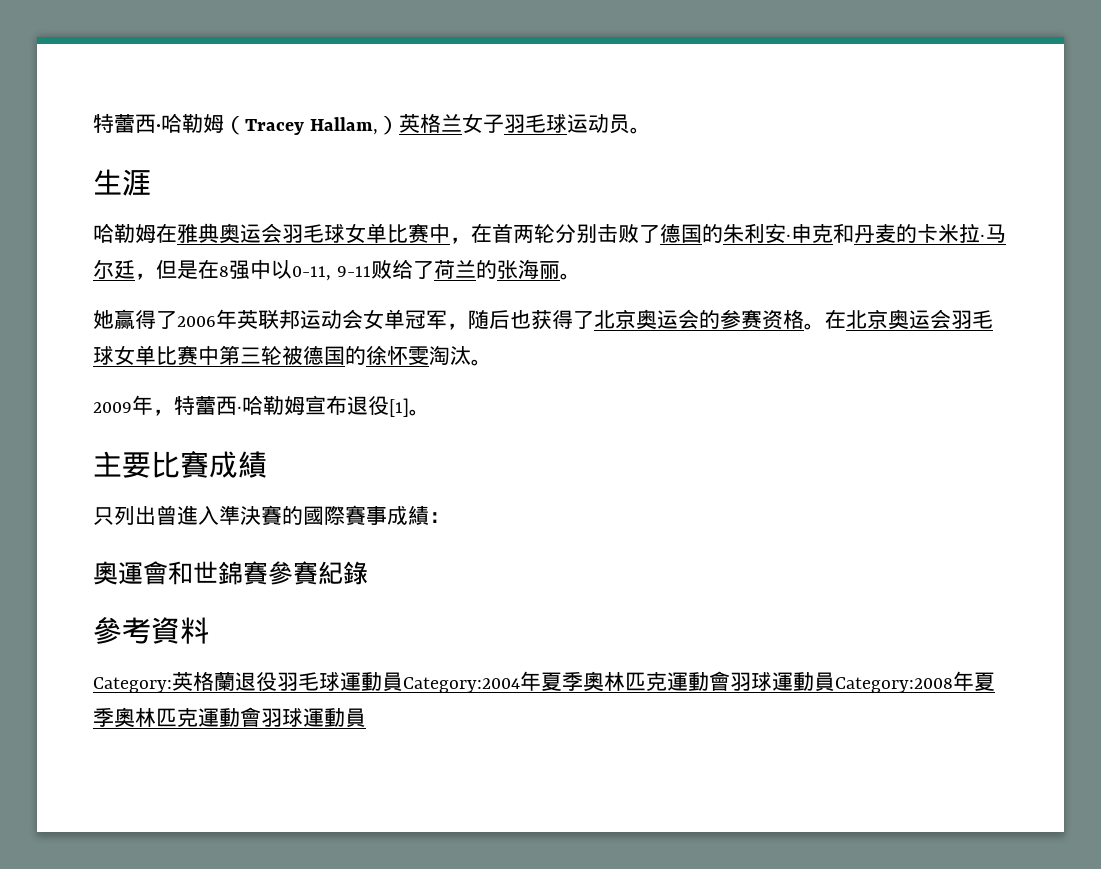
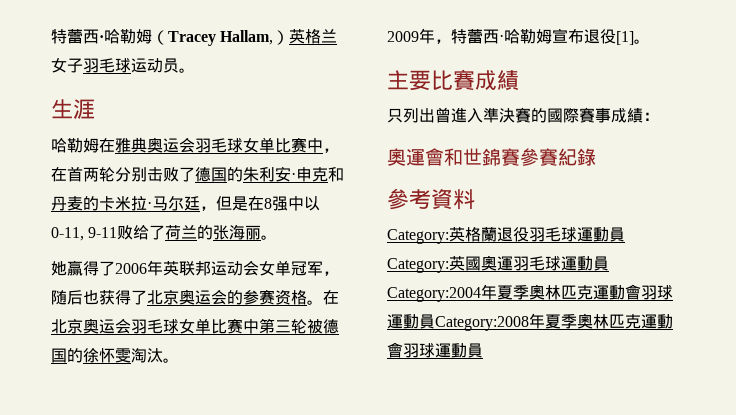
- Category:英格蘭退役羽毛球運動員Category:2004年夏季奧林匹克運動會羽球運動員Category:2008年夏季奧林匹克運動會羽球運動員
+ Category:英格蘭退役羽毛球運動員Category:英國奧運羽毛球運動員Category:2004年夏季奧林匹克運動會羽球運動員Category:2008年夏季奧林匹克運動會羽球運動員

